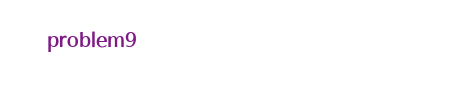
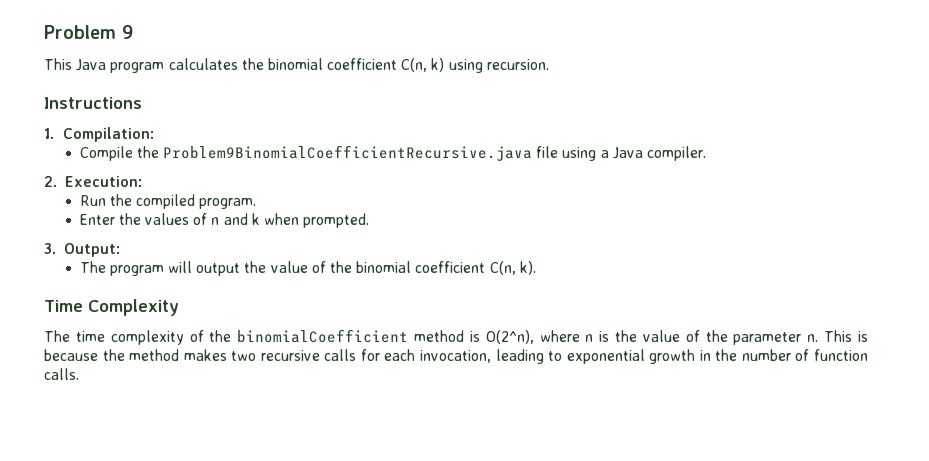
- problem9
+ Problem 9
+ This Java program calculates the binomial coefficient C(n, k) using recursion.
+ Instructions
+ 1. Compilation:
+ Compile the Problem9BinomialCoefficientRecursive.java file using a Java compiler.
+ 2. Execution:
+ Run the compiled program.
+ Enter the values of n and k when prompted.
+ 3. Output:
+ The program will output the value of the binomial coefficient C(n, k).
+ Time Complexity
+ The time complexity of the binomialCoefficient method is O(2^n), where n is the value of the parameter n. This is because the method makes two recursive calls for each invocation, leading to exponential growth in the number of function calls.

